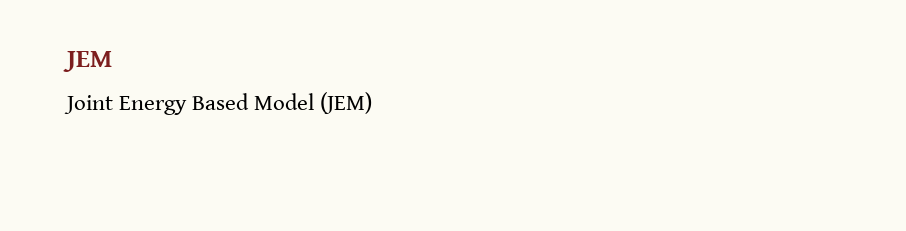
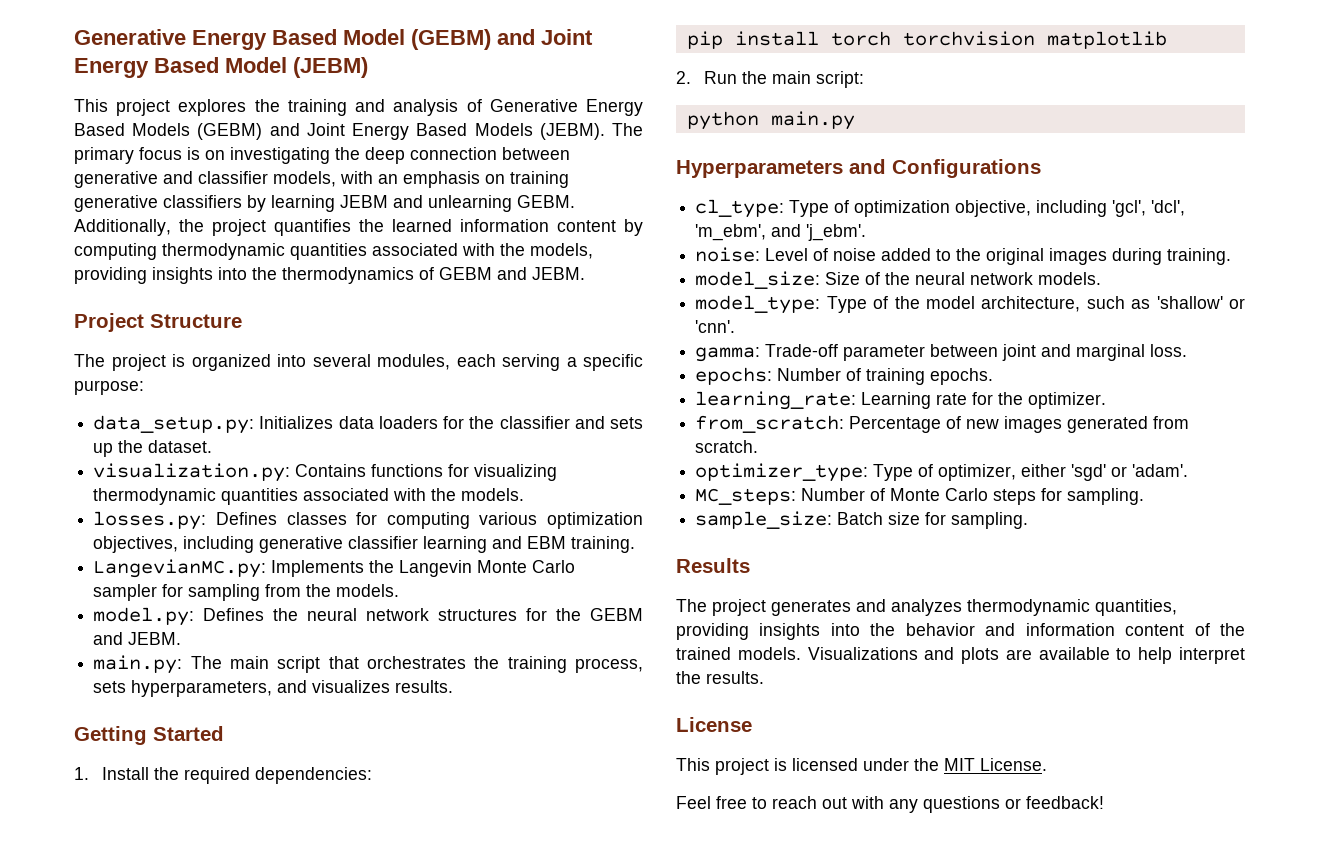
- JEM
- Joint Energy Based Model (JEM)
+ Generative Energy Based Model (GEBM) and Joint Energy Based Model (JEBM)
+ This project explores the training and analysis of Generative Energy Based Models (GEBM) and Joint Energy Based Models (JEBM). The primary focus is on investigating the deep connection between generative and classifier models, with an emphasis on training generative classifiers by learning JEBM and unlearning GEBM. Additionally, the project quantifies the learned information content by computing thermodynamic quantities associated with the models, providing insights into the thermodynamics of GEBM and JEBM.
+ Project Structure
+ The project is organized into several modules, each serving a specific purpose:
+ data_setup.py: Initializes data loaders for the classifier and sets up the dataset.
+ visualization.py: Contains functions for visualizing thermodynamic quantities associated with the models.
+ losses.py: Defines classes for computing various optimization objectives, including generative classifier learning and EBM training.
+ LangevianMC.py: Implements the Langevin Monte Carlo sampler for sampling from the models.
+ model.py: Defines the neural network structures for the GEBM and JEBM.
+ main.py: The main script that orchestrates the training process, sets hyperparameters, and visualizes results.
+ Getting Started
+ 1. Install the required dependencies:
+ pip install torch torchvision matplotlib
+ 2. Run the main script:
+ python main.py
+ Hyperparameters and Configurations
+ cl_type: Type of optimization objective, including 'gcl', 'dcl', 'm_ebm', and 'j_ebm'.
+ noise: Level of noise added to the original images during training.
+ model_size: Size of the neural network models.
+ model_type: Type of the model architecture, such as 'shallow' or 'cnn'.
+ gamma: Trade-off parameter between joint and marginal loss.
+ epochs: Number of training epochs.
+ learning_rate: Learning rate for the optimizer.
+ from_scratch: Percentage of new images generated from scratch.
+ optimizer_type: Type of optimizer, either 'sgd' or 'adam'.
+ MC_steps: Number of Monte Carlo steps for sampling.
+ sample_size: Batch size for sampling.
+ Results
+ The project generates and analyzes thermodynamic quantities, providing insights into the behavior and information content of the trained models. Visualizations and plots are available to help interpret the results.
+ License
+ This project is licensed under the MIT License.
+ Feel free to reach out with any questions or feedback!

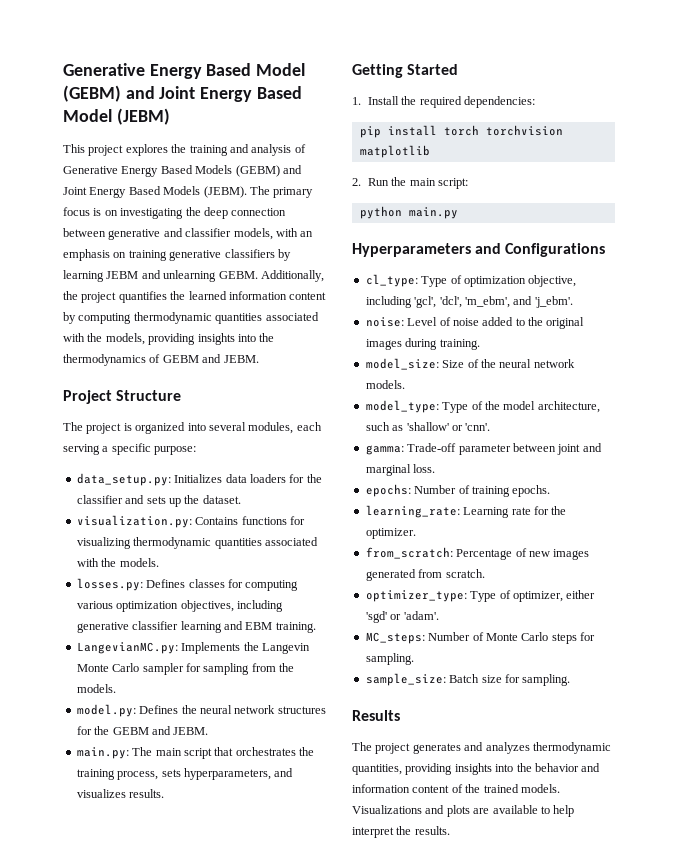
- License
- This project is licensed under the MIT License.
- Feel free to reach out with any questions or feedback!

